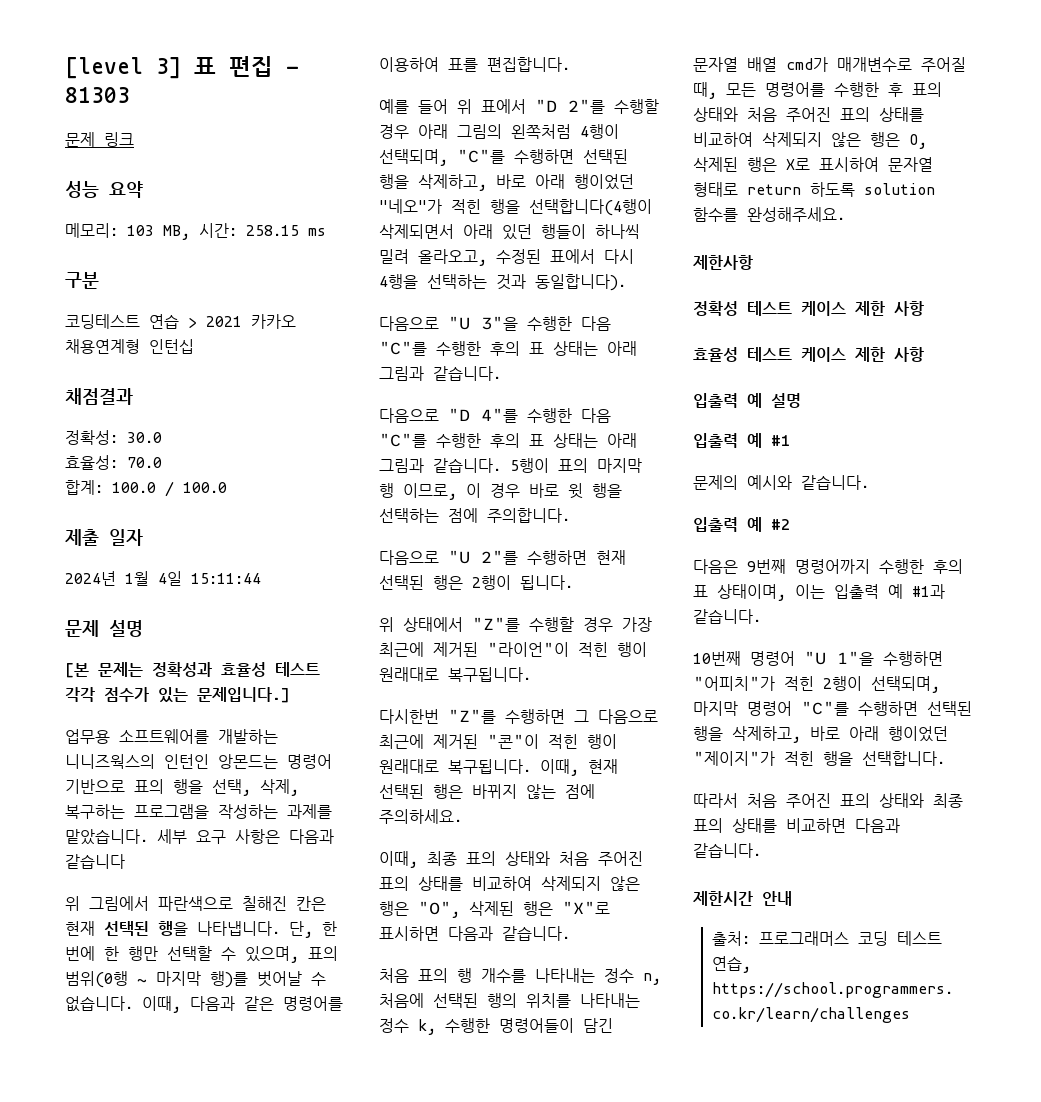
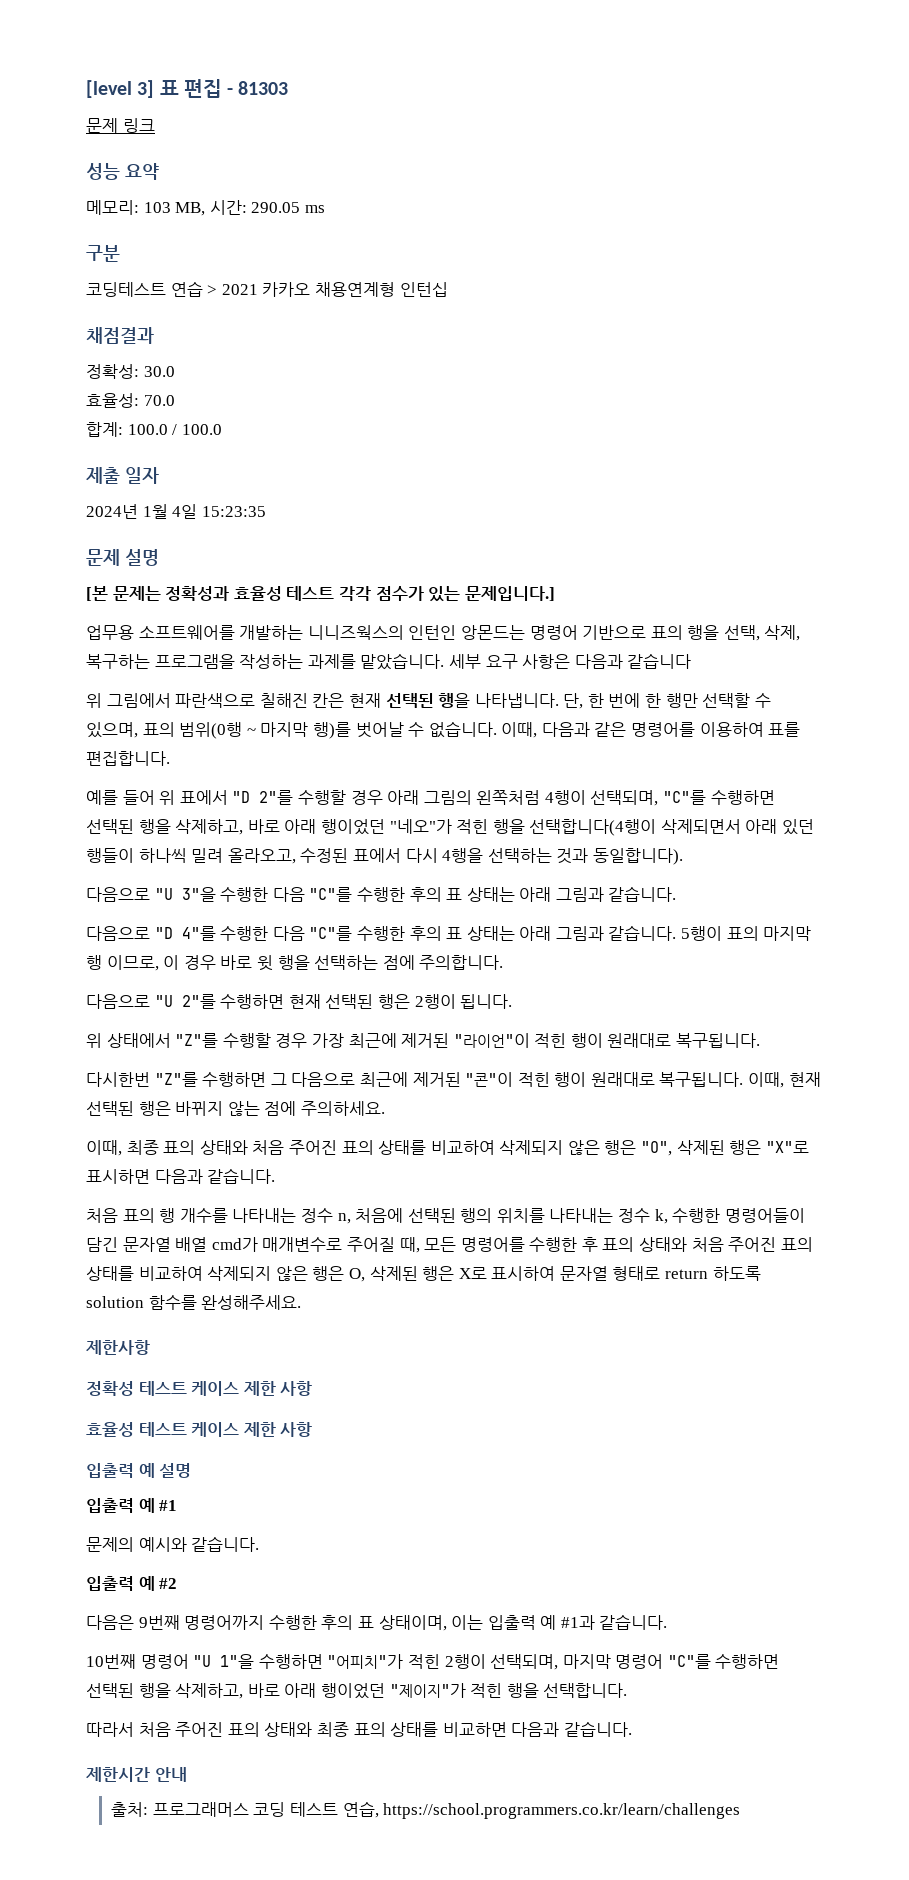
- 메모리: 103 MB, 시간: 258.15 ms
+ 메모리: 103 MB, 시간: 290.05 ms
- 2024년 1월 4일 15:11:44
+ 2024년 1월 4일 15:23:35

